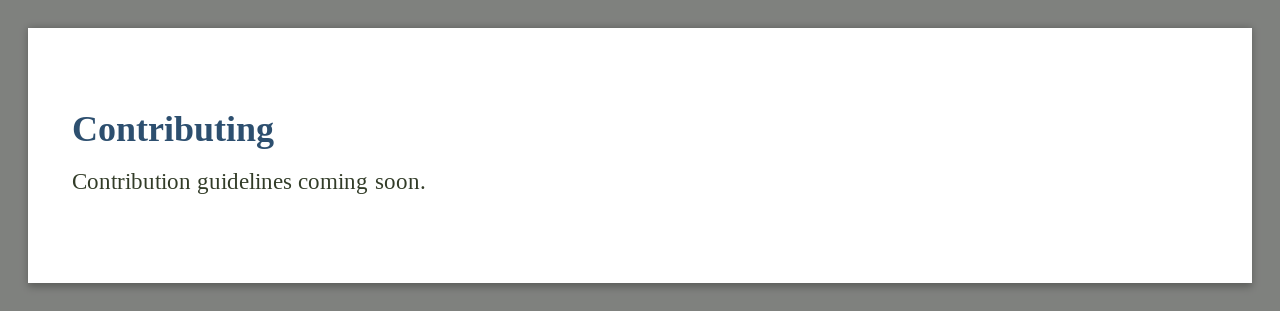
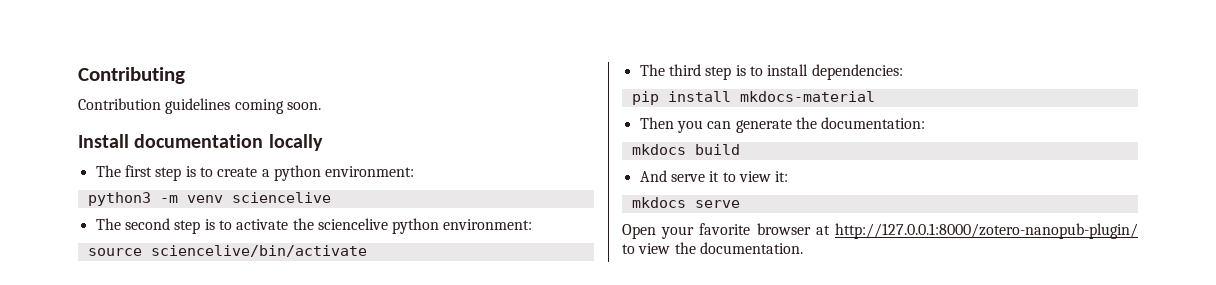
+ Install documentation locally
+ The first step is to create a python environment:
+ python3 -m venv sciencelive
+ The second step is to activate the sciencelive python environment:
+ source sciencelive/bin/activate
+ The third step is to install dependencies:
+ pip install mkdocs-material
+ Then you can generate the documentation:
+ mkdocs build
+ And serve it to view it:
+ mkdocs serve
+ Open your favorite browser at http://127.0.0.1:8000/zotero-nanopub-plugin/ to view the documentation.

